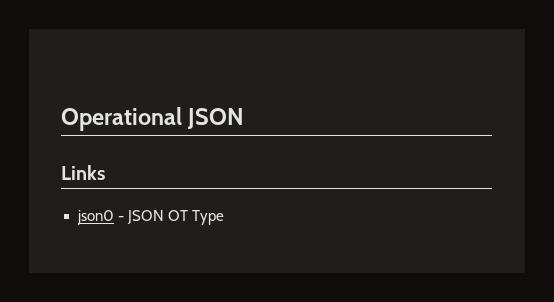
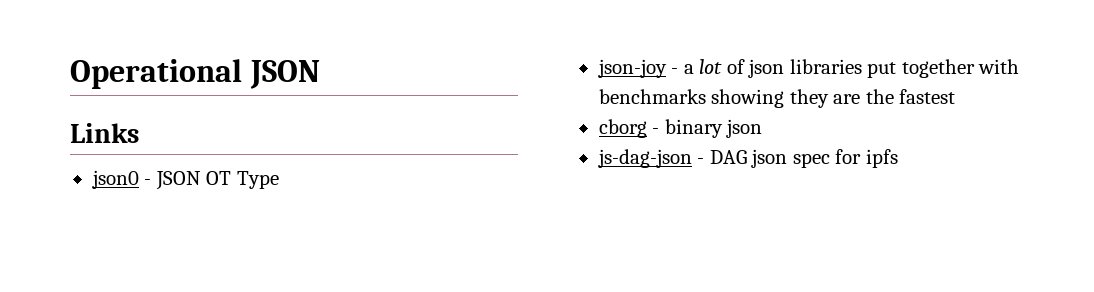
+ json-joy - a lot of json libraries put together with benchmarks showing they are the fastest
+ cborg - binary json
+ js-dag-json - DAG json spec for ipfs

